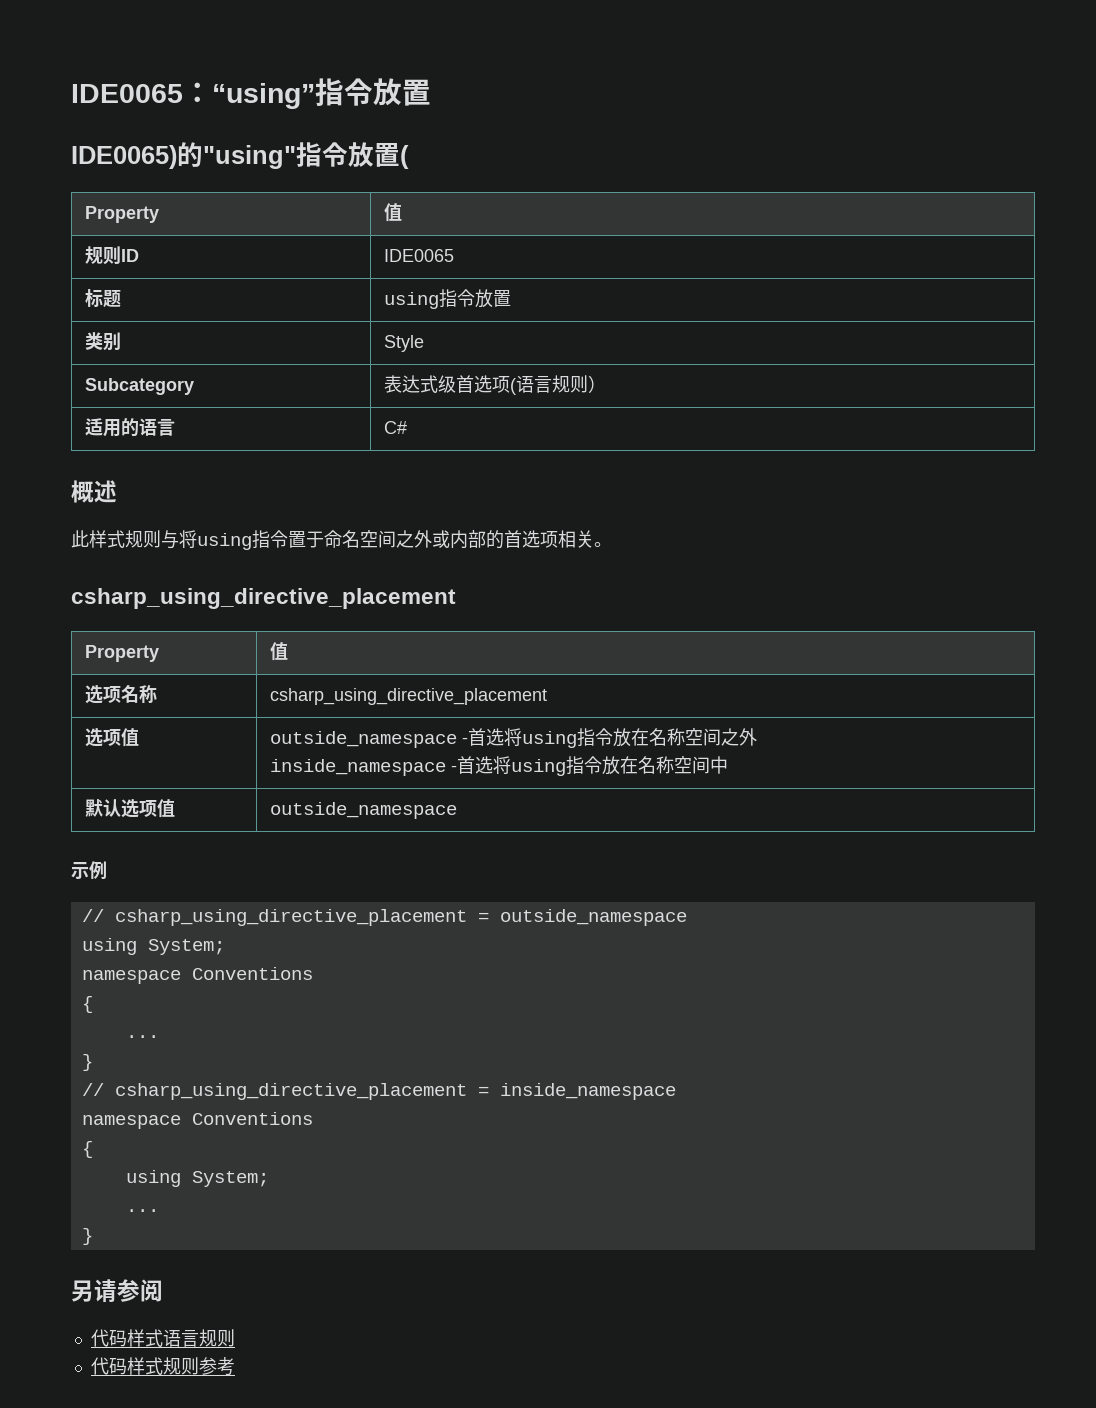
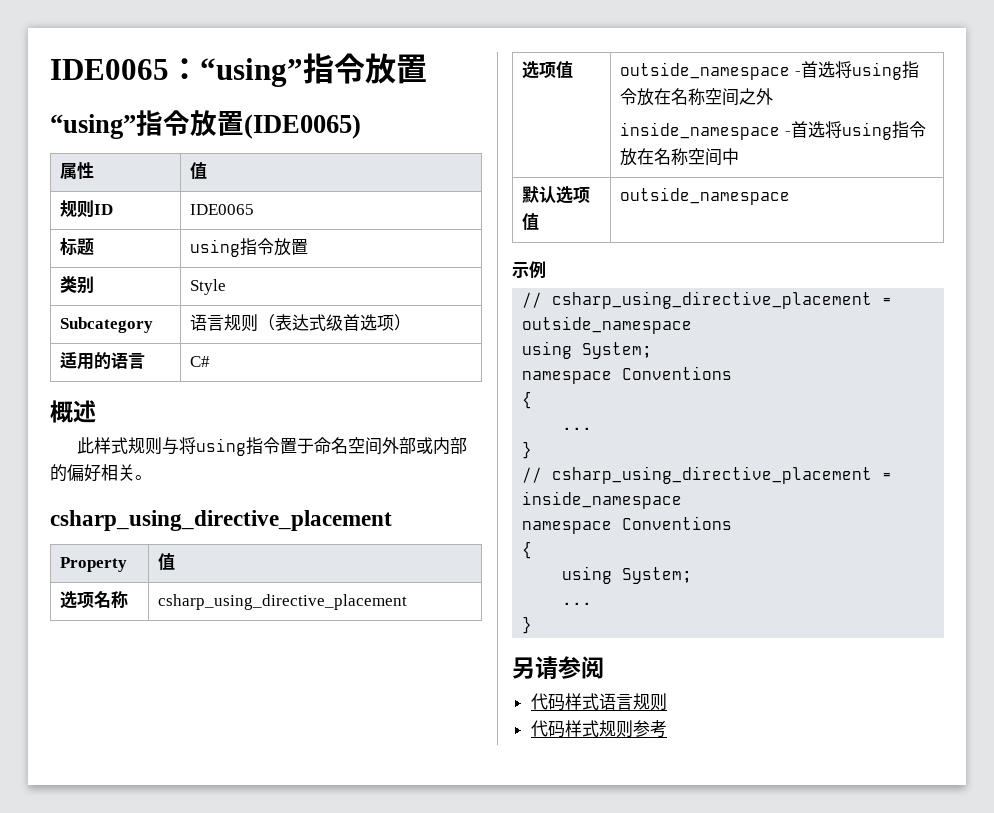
- IDE0065)的"using"指令放置(
- Property | 值
+ “using”指令放置(IDE0065)
+ 属性 | 值
- Subcategory | 表达式级首选项(语言规则）
+ Subcategory | 语言规则（表达式级首选项）
- 此样式规则与将using指令置于命名空间之外或内部的首选项相关。
+ 此样式规则与将using指令置于命名空间外部或内部的偏好相关。

